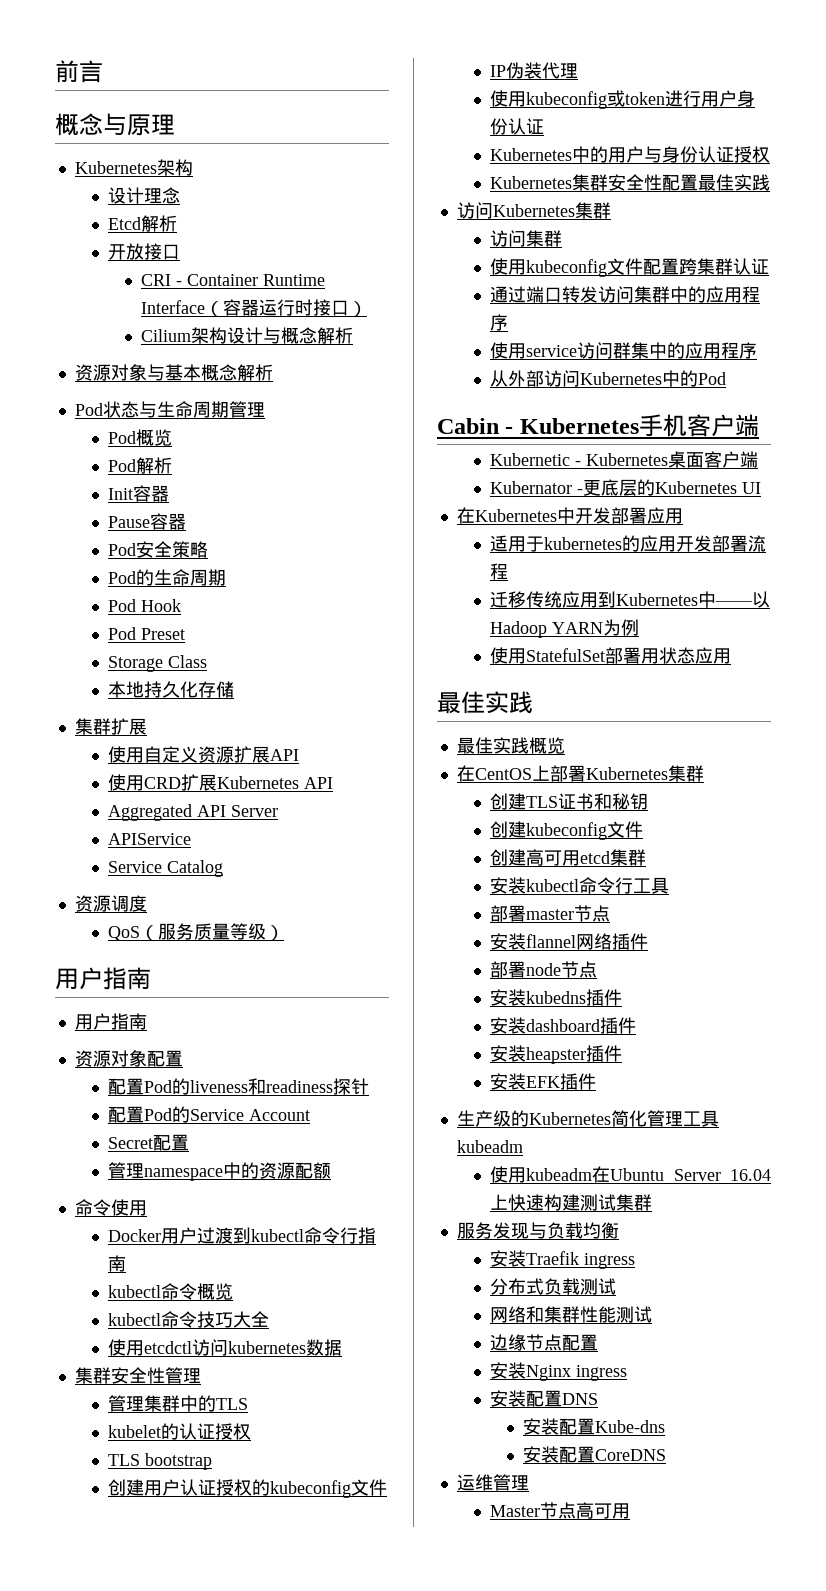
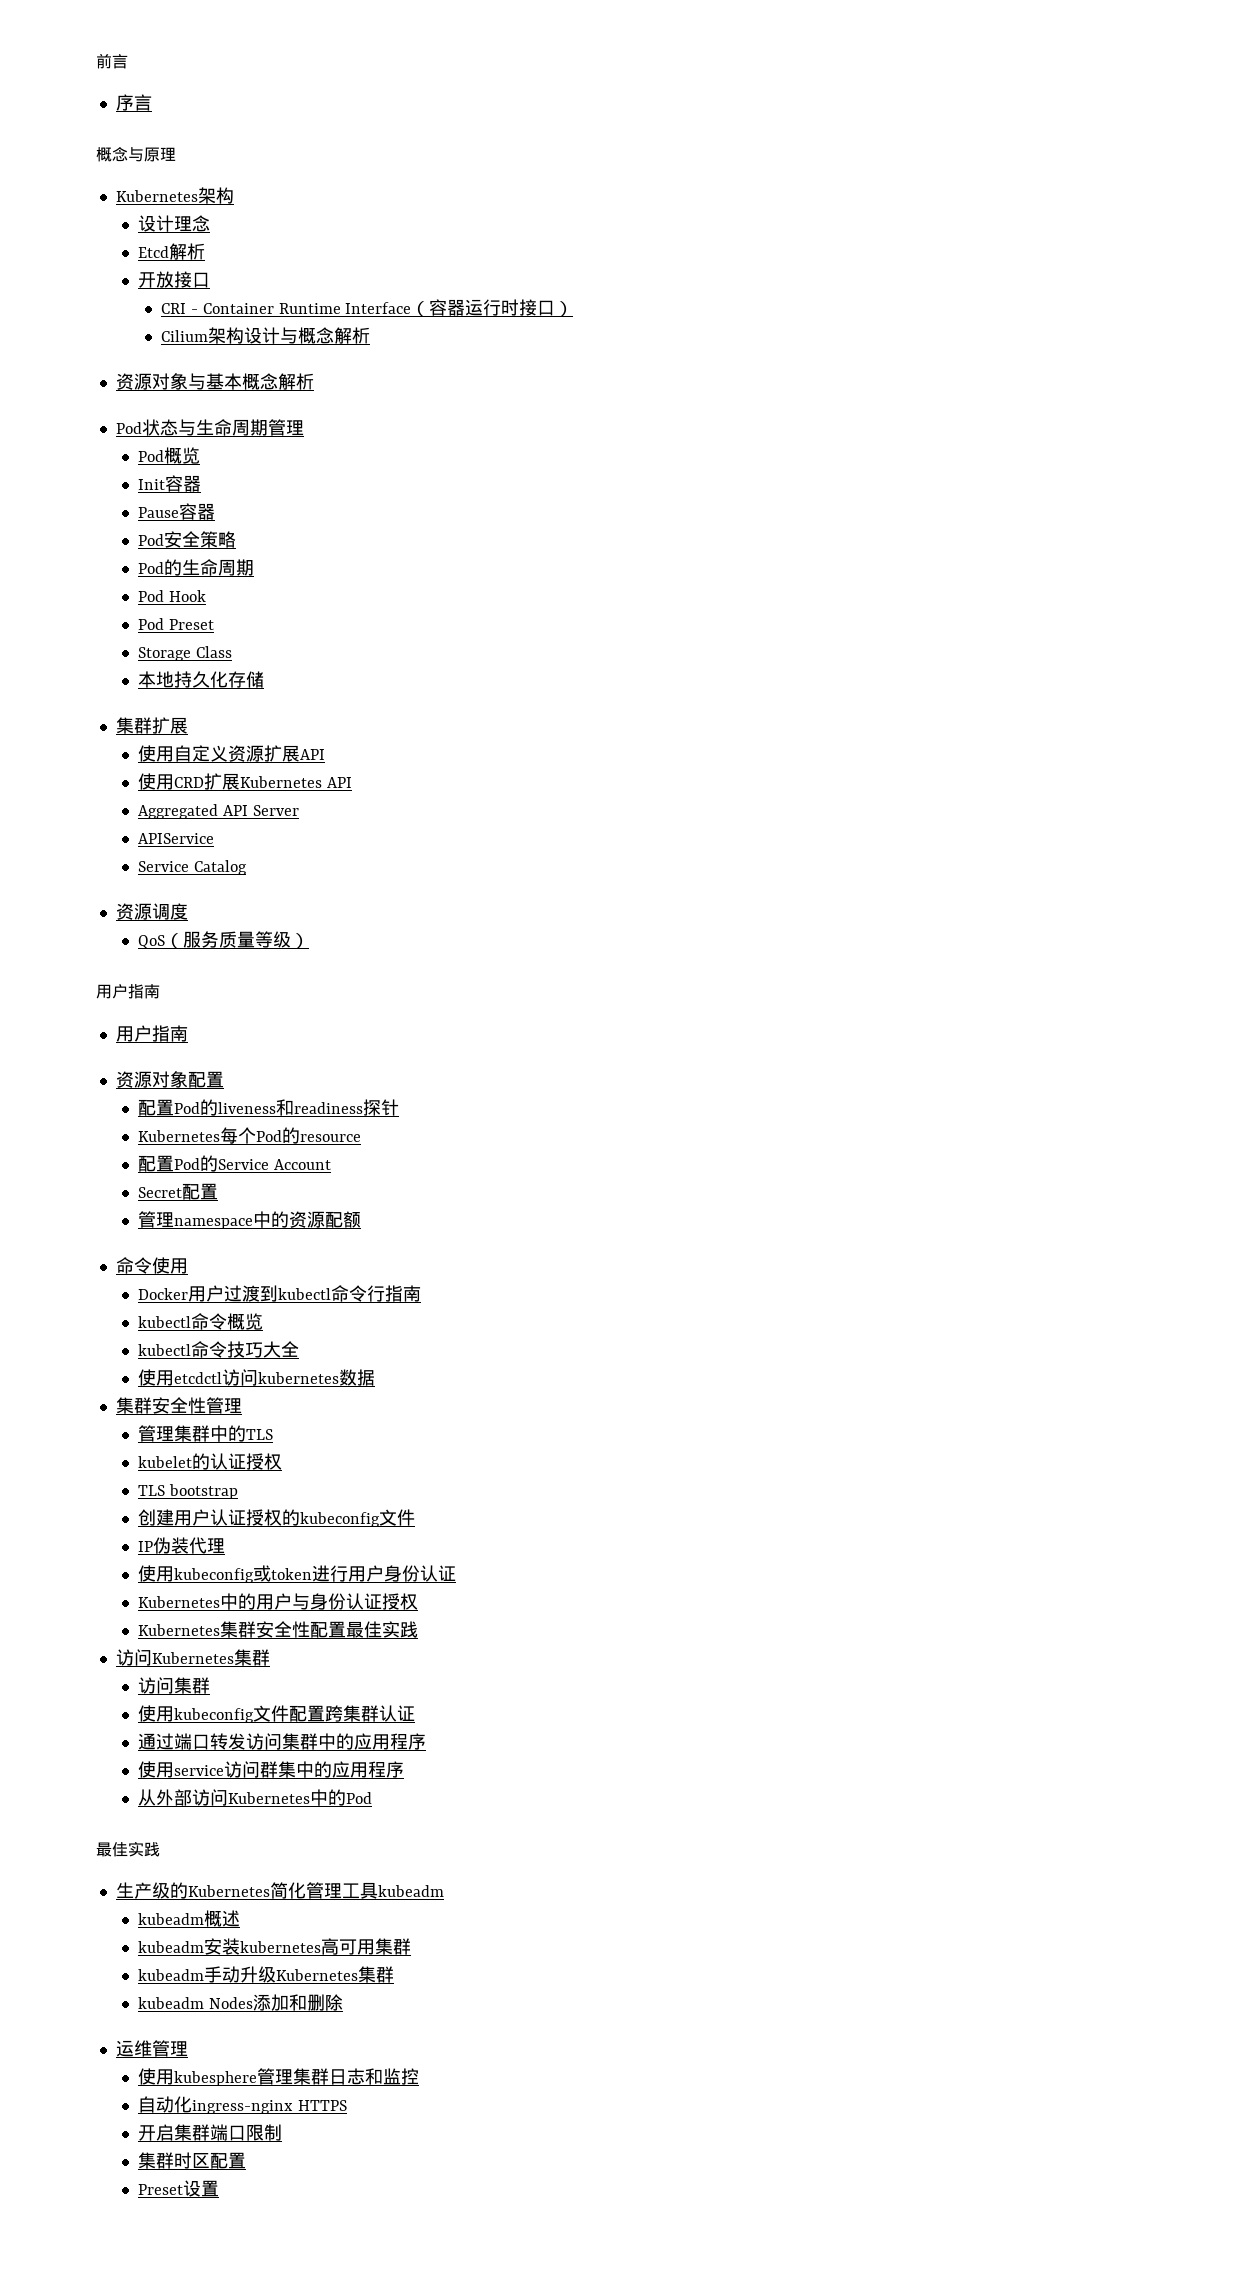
+ 序言
- Pod解析
+ Kubernetes每个Pod的resource
  从外部访问Kubernetes中的Pod
- Cabin - Kubernetes手机客户端
- Kubernetic - Kubernetes桌面客户端
- Kubernator -更底层的Kubernetes UI
- 在Kubernetes中开发部署应用
- 适用于kubernetes的应用开发部署流程
- 迁移传统应用到Kubernetes中——以Hadoop YARN为例
- 使用StatefulSet部署用状态应用
  最佳实践
- 最佳实践概览
- 在CentOS上部署Kubernetes集群
- 创建TLS证书和秘钥
- 创建kubeconfig文件
- 创建高可用etcd集群
- 安装kubectl命令行工具
- 部署master节点
- 安装flannel网络插件
- 部署node节点
- 安装kubedns插件
- 安装dashboard插件
- 安装heapster插件
- 安装EFK插件
- 使用kubeadm在Ubuntu Server 16.04上快速构建测试集群
- 服务发现与负载均衡
- 安装Traefik ingress
- 分布式负载测试
- 网络和集群性能测试
- 边缘节点配置
- 安装Nginx ingress
- 安装配置DNS
- 安装配置Kube-dns
- 安装配置CoreDNS
+ kubeadm概述
+ kubeadm安装kubernetes高可用集群
+ kubeadm手动升级Kubernetes集群
+ kubeadm Nodes添加和删除
  运维管理
- Master节点高可用
+ 使用kubesphere管理集群日志和监控
+ 自动化ingress-nginx HTTPS
+ 开启集群端口限制
+ 集群时区配置
+ Preset设置

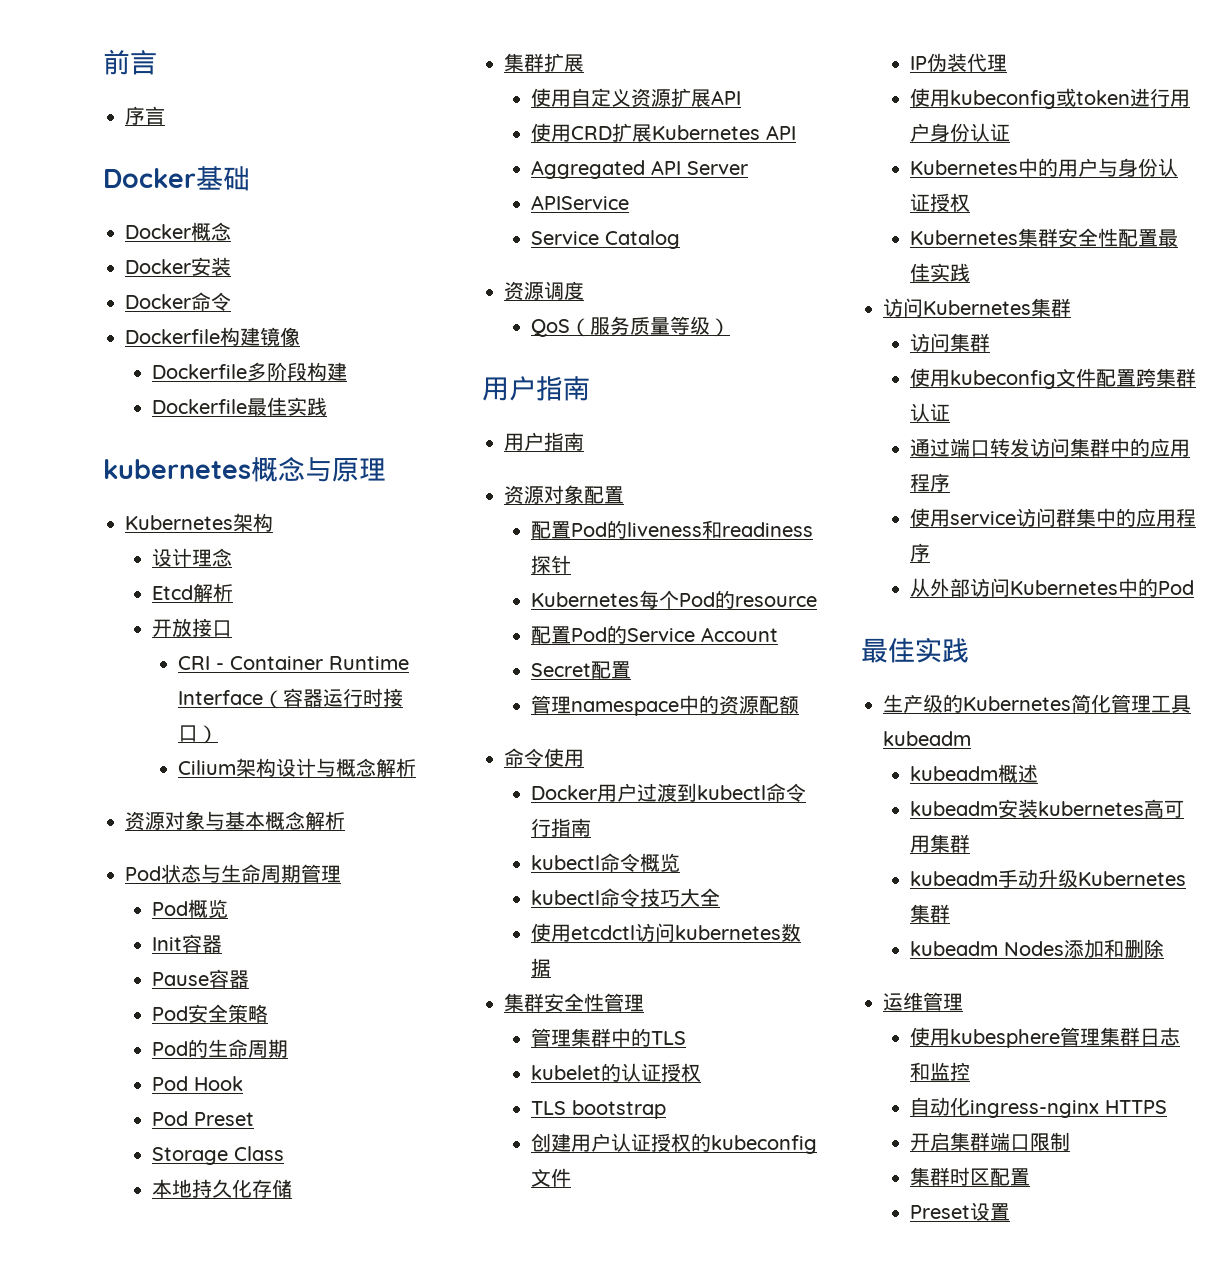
- 概念与原理
+ Docker基础
+ Docker概念
+ Docker安装
+ Docker命令
+ Dockerfile构建镜像
+ Dockerfile多阶段构建
+ Dockerfile最佳实践
+ kubernetes概念与原理

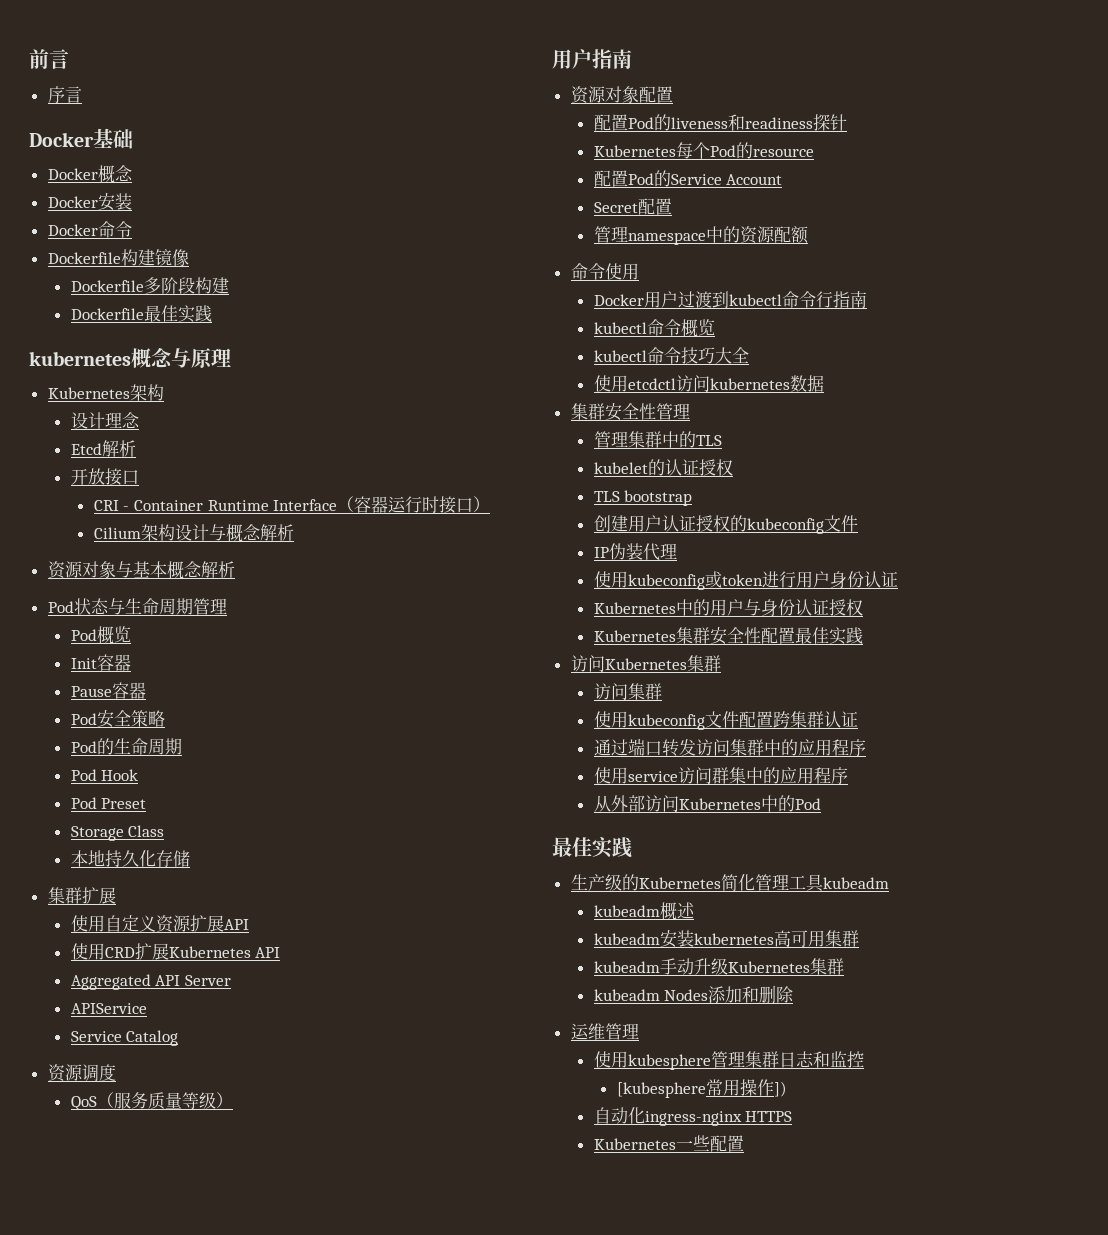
  QoS（服务质量等级）
- 用户指南
+ [kubesphere常用操作])
- 开启集群端口限制
- 集群时区配置
- Preset设置
+ Kubernetes一些配置

